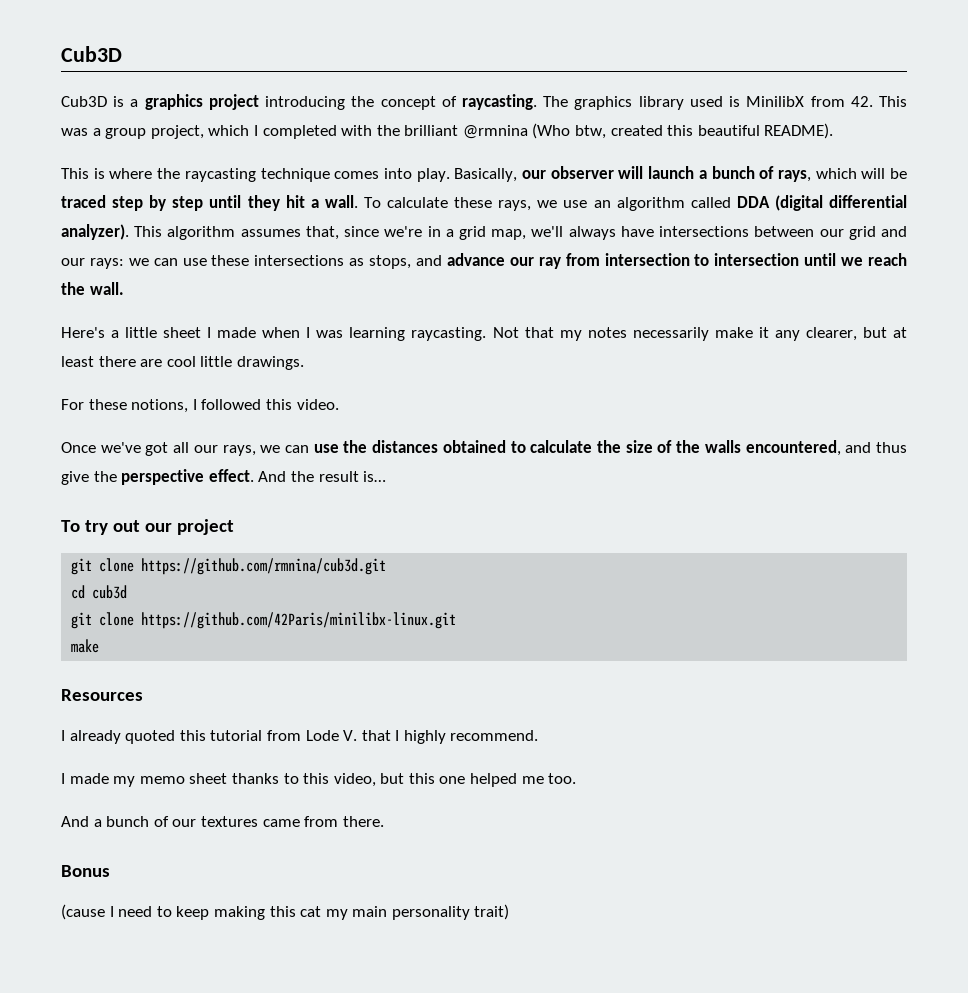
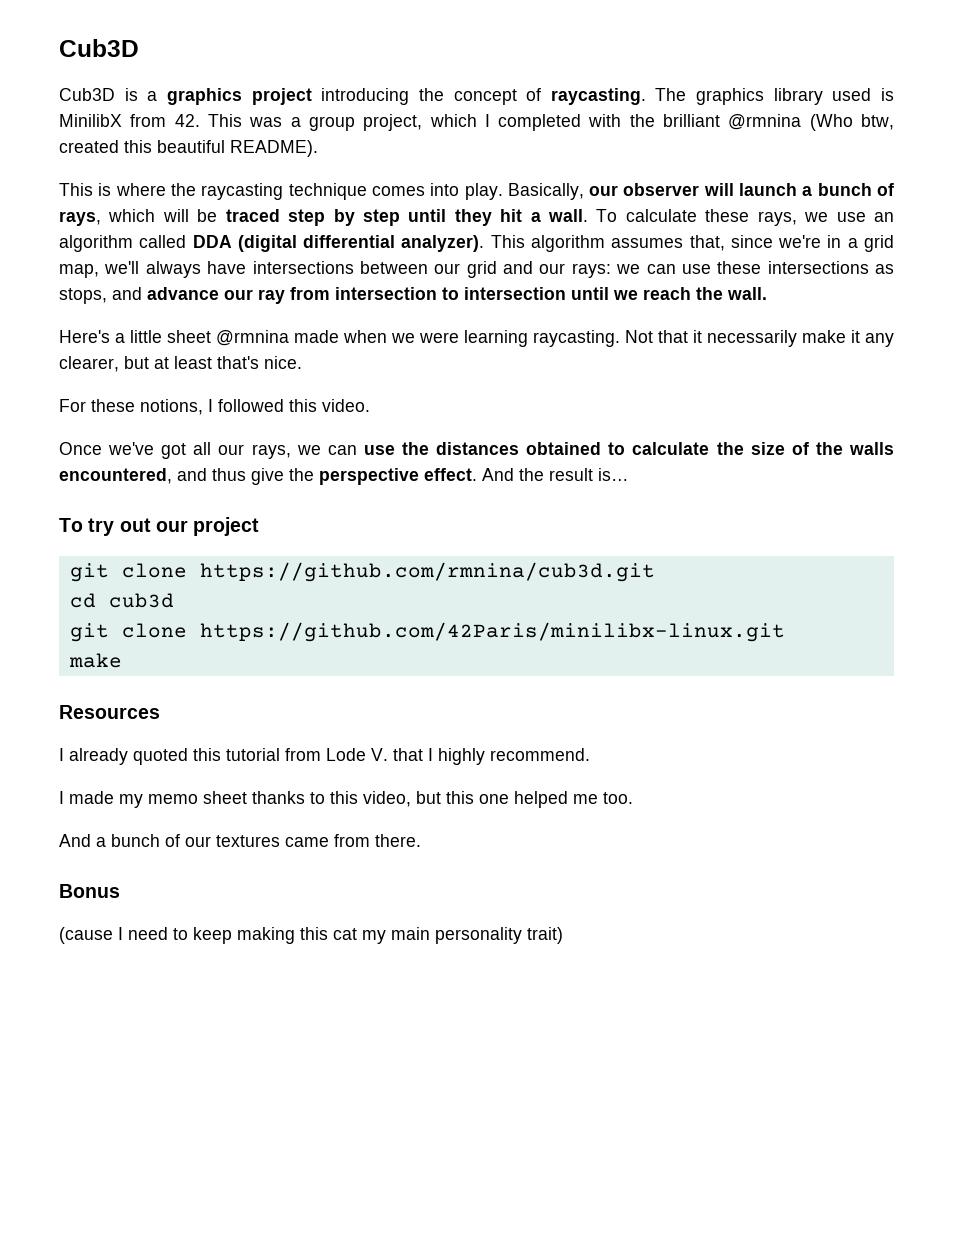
- Here's a little sheet I made when I was learning raycasting.
+ Here's a little sheet @rmnina made when we were learning raycasting.
- Not that my notes necessarily make it any clearer, but at least there are cool little drawings.
+ Not that it necessarily make it any clearer, but at least that's nice.

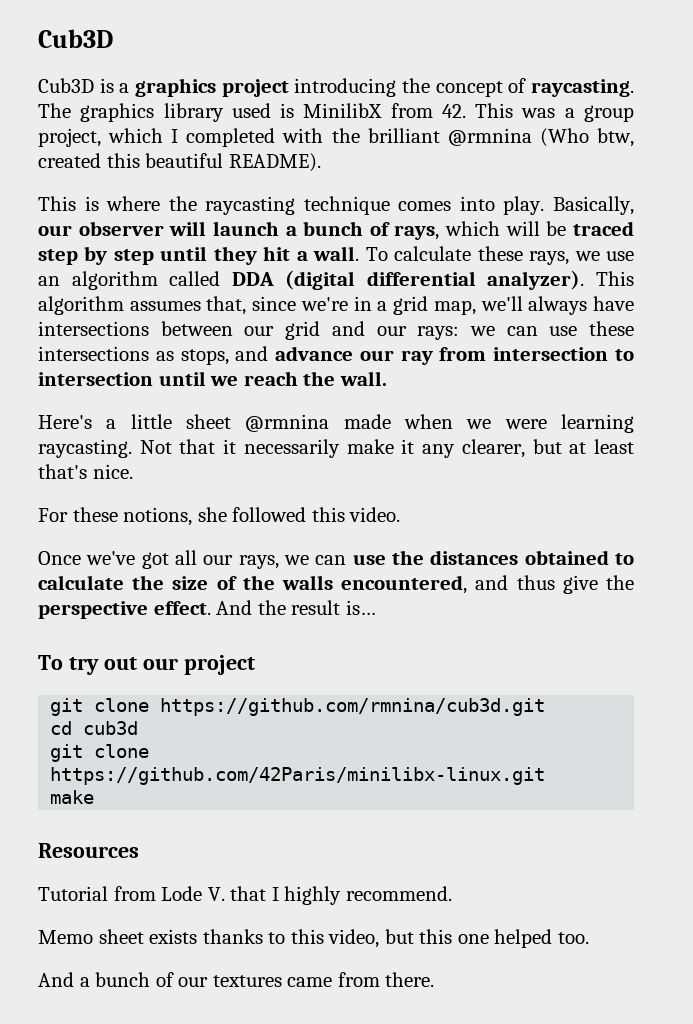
- For these notions, I followed this video.
+ For these notions, she followed this video.
- I already quoted this tutorial from Lode V. that I highly recommend.
+ Tutorial from Lode V. that I highly recommend.
- I made my memo sheet thanks to this video, but this one helped me too.
+ Memo sheet exists thanks to this video, but this one helped too.
- Bonus
- (cause I need to keep making this cat my main personality trait)

